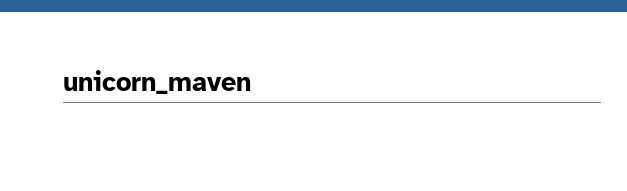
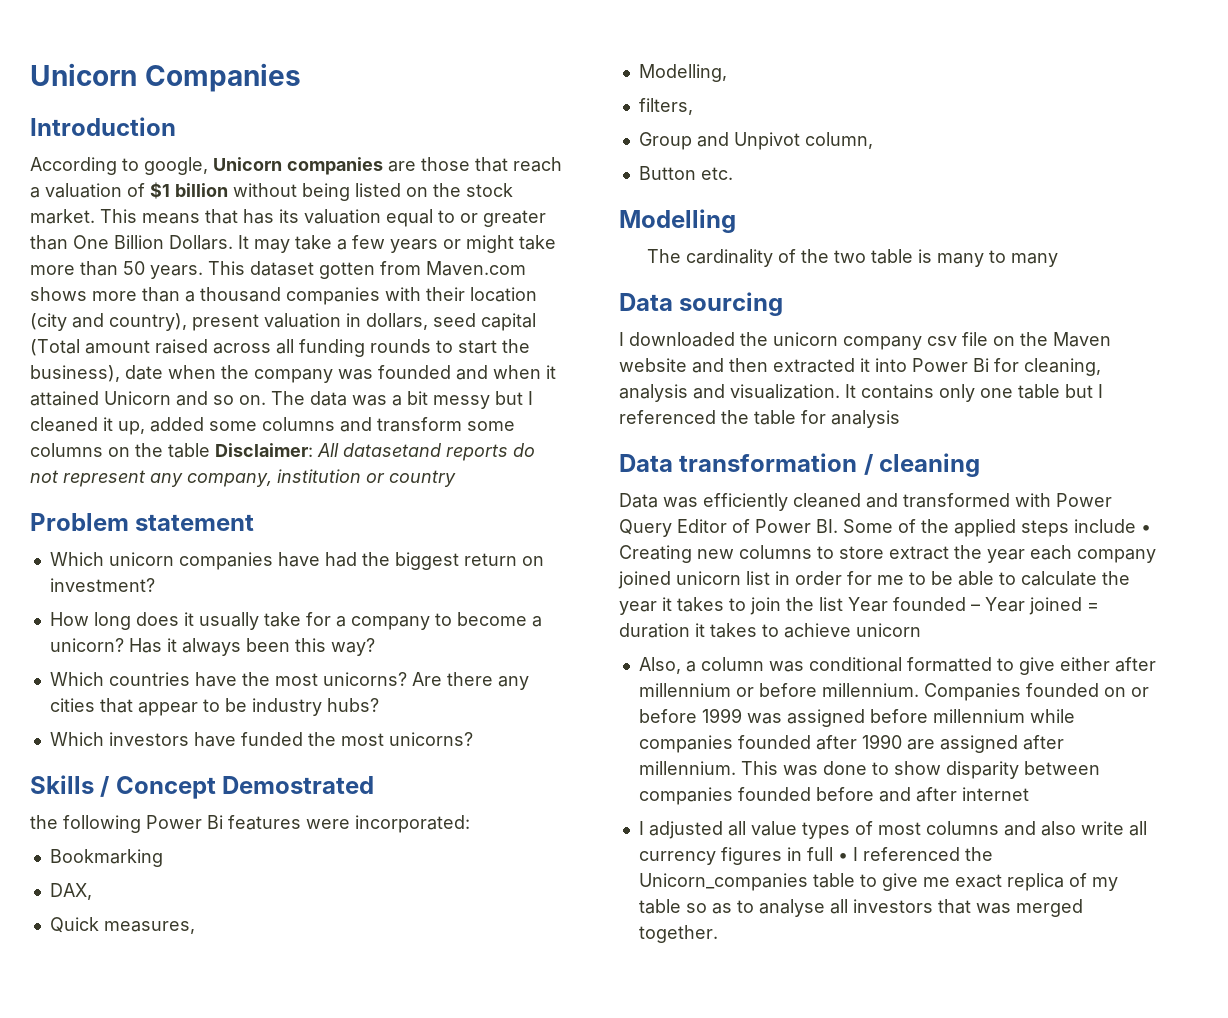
- unicorn_maven
+ Unicorn Companies
+ Introduction
+ According to google, Unicorn companies are those that reach a valuation of $1 billion without being listed on the stock market. This means that has its valuation equal to or greater than One Billion Dollars. It may take a few years or might take more than 50 years. This dataset gotten from Maven.com shows more than a thousand companies with their location (city and country), present valuation in dollars, seed capital (Total amount raised across all funding rounds to start the business), date when the company was founded and when it attained Unicorn and so on. The data was a bit messy but I cleaned it up, added some columns and transform some columns on the table Disclaimer: All datasetand reports do not represent any company, institution or country
+ Problem statement
+ Which unicorn companies have had the biggest return on investment?
+ How long does it usually take for a company to become a unicorn? Has it always been this way?
+ Which countries have the most unicorns? Are there any cities that appear to be industry hubs?
+ Which investors have funded the most unicorns?
+ Skills / Concept Demostrated
+ the following Power Bi features were incorporated:
+ Bookmarking
+ DAX,
+ Quick measures,
+ Modelling,
+ filters,
+ Group and Unpivot column,
+ Button etc.
+ Modelling
+ The cardinality of the two table is many to many
+ Data sourcing
+ I downloaded the unicorn company csv file on the Maven website and then extracted it into Power Bi for cleaning, analysis and visualization. It contains only one table but I referenced the table for analysis
+ Data transformation / cleaning
+ Data was efficiently cleaned and transformed with Power Query Editor of Power BI. Some of the applied steps include • Creating new columns to store extract the year each company joined unicorn list in order for me to be able to calculate the year it takes to join the list Year founded – Year joined = duration it takes to achieve unicorn
+ Also, a column was conditional formatted to give either after millennium or before millennium. Companies founded on or before 1999 was assigned before millennium while companies founded after 1990 are assigned after millennium. This was done to show disparity between companies founded before and after internet
+ I adjusted all value types of most columns and also write all currency figures in full • I referenced the Unicorn_companies table to give me exact replica of my table so as to analyse all investors that was merged together.

